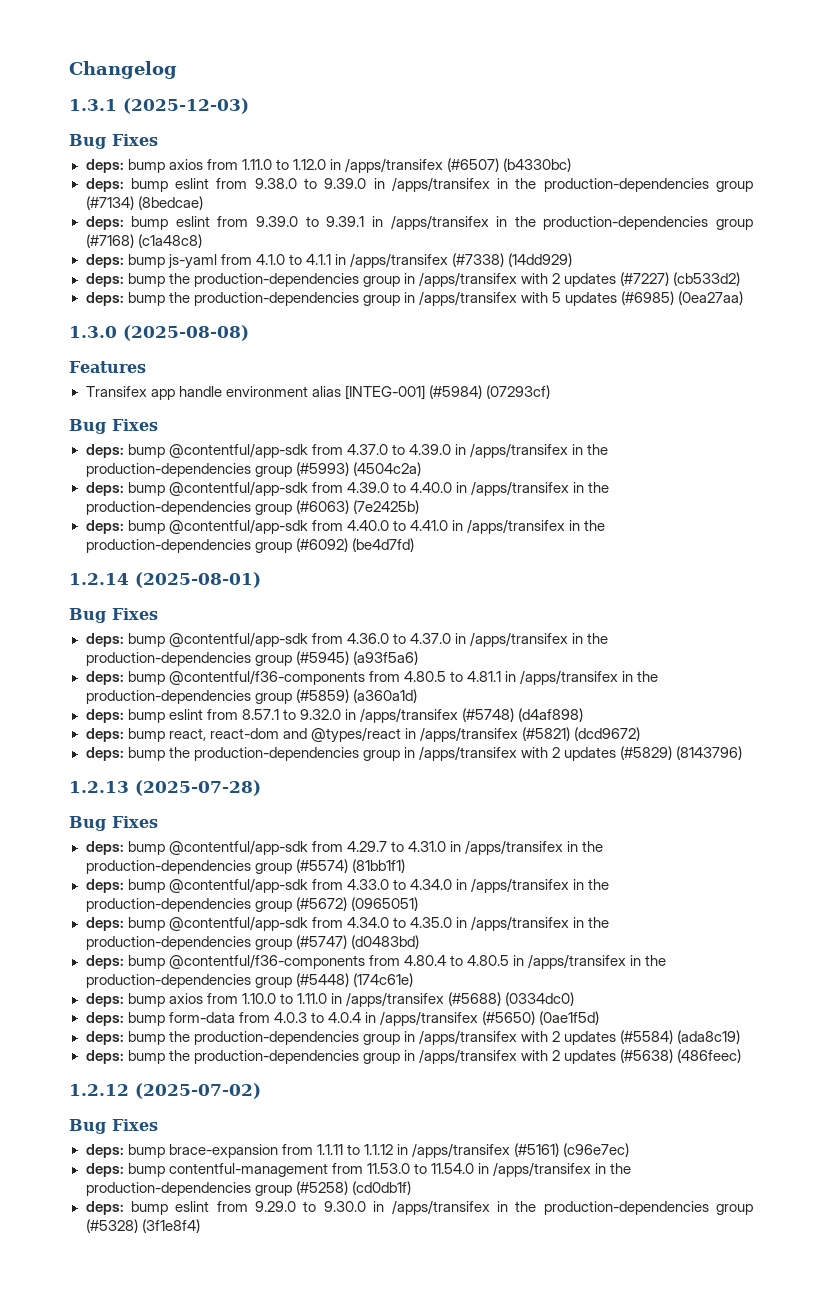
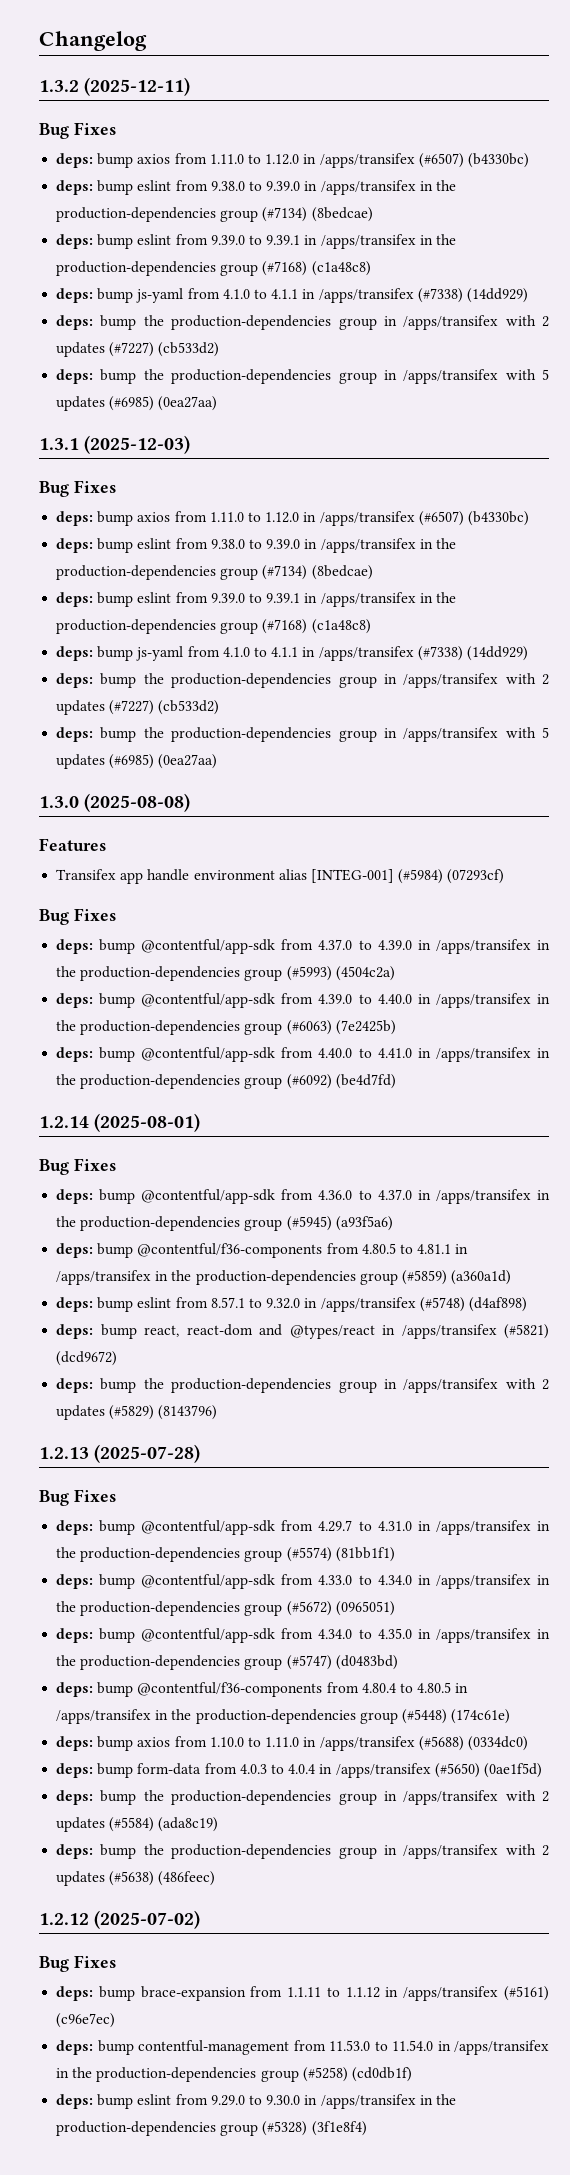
+ 1.3.2 (2025-12-11)
+ Bug Fixes
+ deps: bump axios from 1.11.0 to 1.12.0 in /apps/transifex (#6507) (b4330bc)
+ deps: bump eslint from 9.38.0 to 9.39.0 in /apps/transifex in the production-dependencies group (#7134) (8bedcae)
+ deps: bump eslint from 9.39.0 to 9.39.1 in /apps/transifex in the production-dependencies group (#7168) (c1a48c8)
+ deps: bump js-yaml from 4.1.0 to 4.1.1 in /apps/transifex (#7338) (14dd929)
+ deps: bump the production-dependencies group in /apps/transifex with 2 updates (#7227) (cb533d2)
+ deps: bump the production-dependencies group in /apps/transifex with 5 updates (#6985) (0ea27aa)

